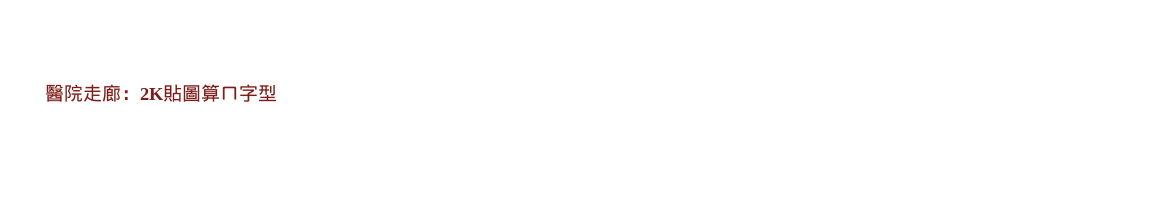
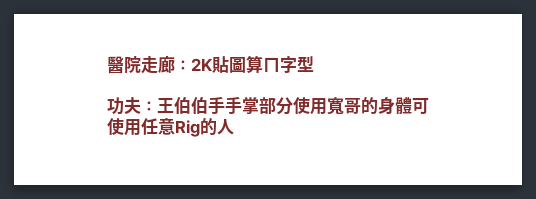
+ 功夫：王伯伯手手掌部分使用寬哥的身體可使用任意Rig的人

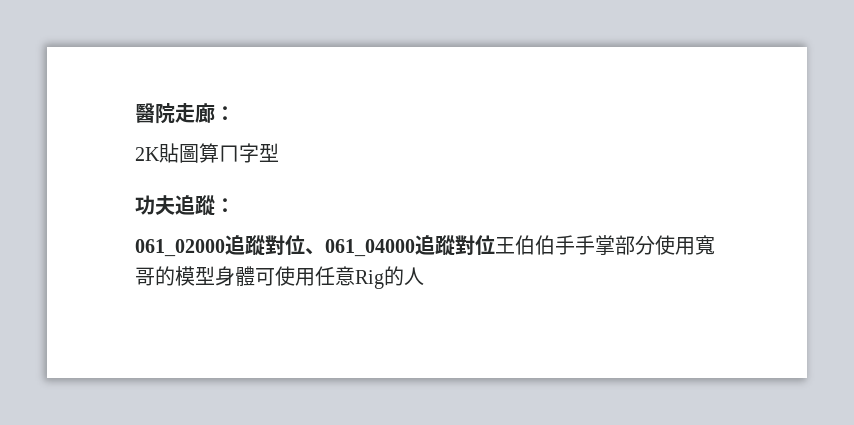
- 醫院走廊：2K貼圖算ㄇ字型
+ 醫院走廊：
+ 2K貼圖算ㄇ字型
- 功夫：王伯伯手手掌部分使用寬哥的身體可使用任意Rig的人
+ 功夫追蹤：
+ 061_02000追蹤對位、061_04000追蹤對位王伯伯手手掌部分使用寬哥的模型身體可使用任意Rig的人

